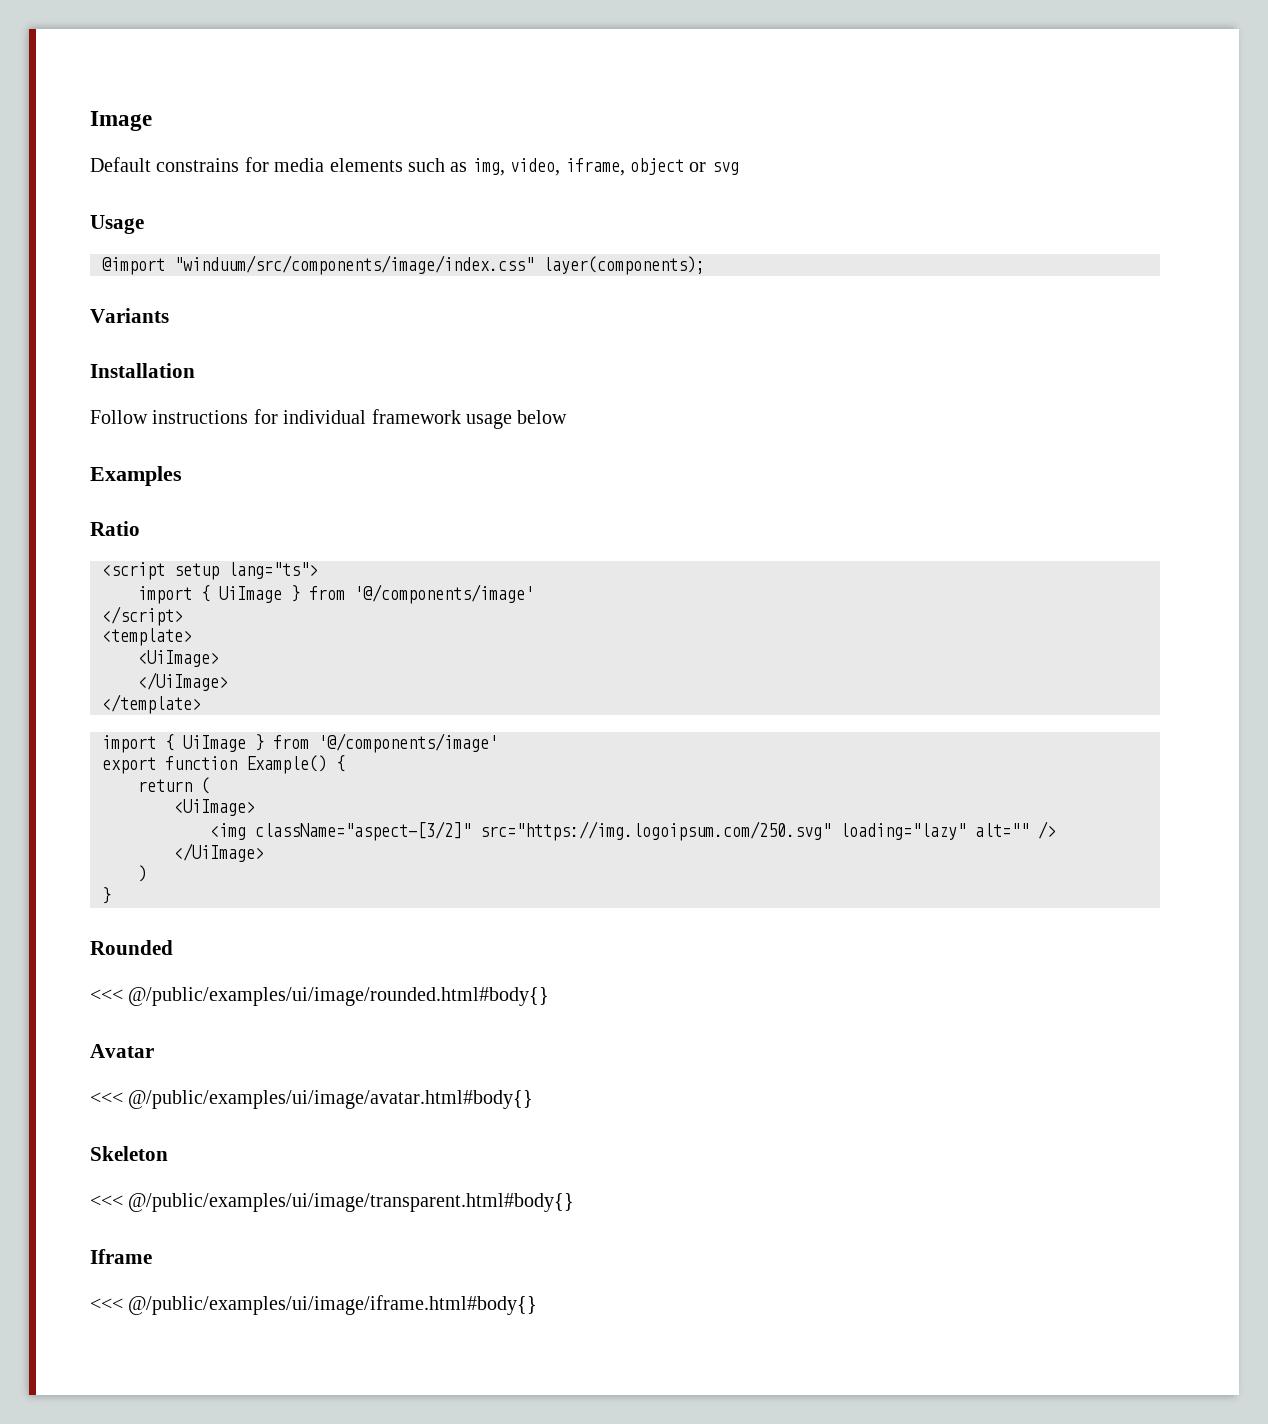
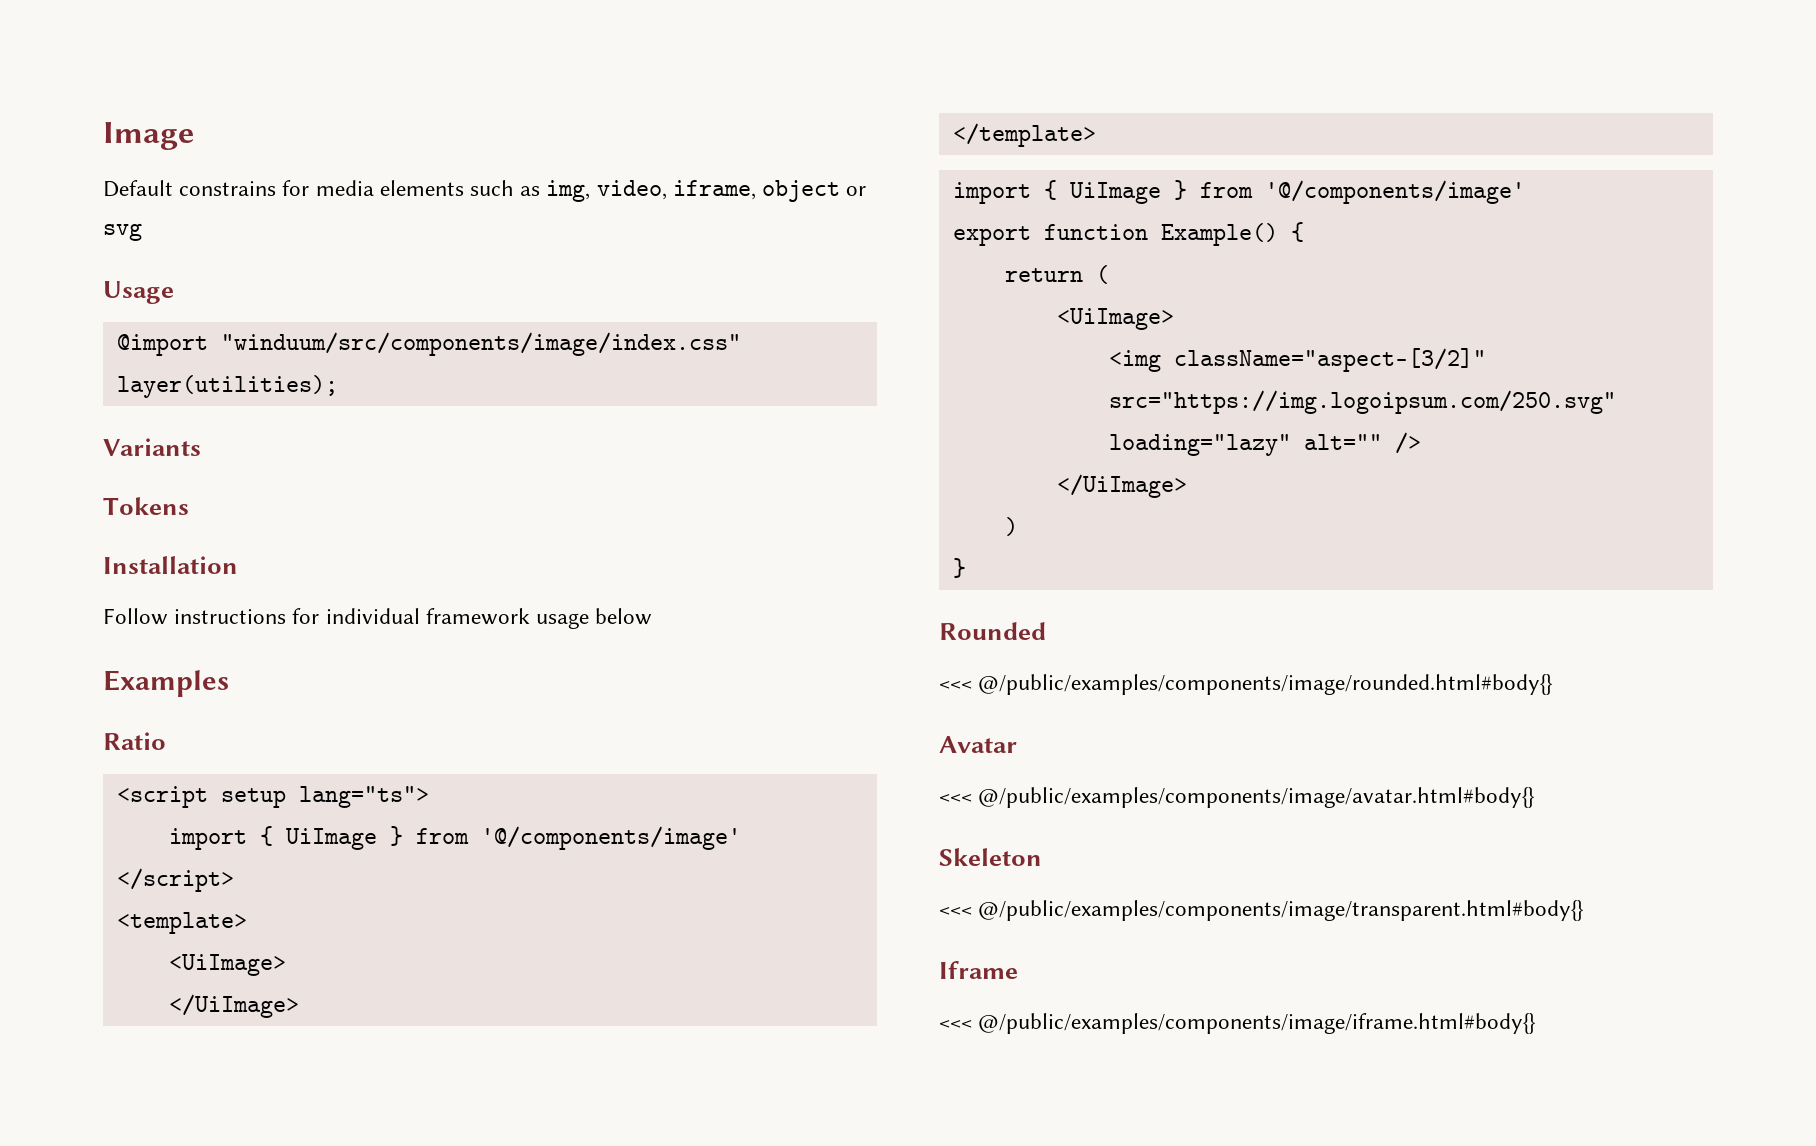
- @import "winduum/src/components/image/index.css" layer(components);
+ @import "winduum/src/components/image/index.css" layer(utilities);
+ Tokens
- <<< @/public/examples/ui/image/rounded.html#body{}
+ <<< @/public/examples/components/image/rounded.html#body{}
- <<< @/public/examples/ui/image/avatar.html#body{}
+ <<< @/public/examples/components/image/avatar.html#body{}
- <<< @/public/examples/ui/image/transparent.html#body{}
+ <<< @/public/examples/components/image/transparent.html#body{}
- <<< @/public/examples/ui/image/iframe.html#body{}
+ <<< @/public/examples/components/image/iframe.html#body{}

